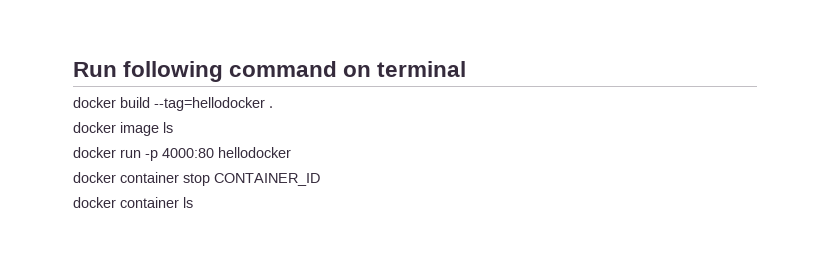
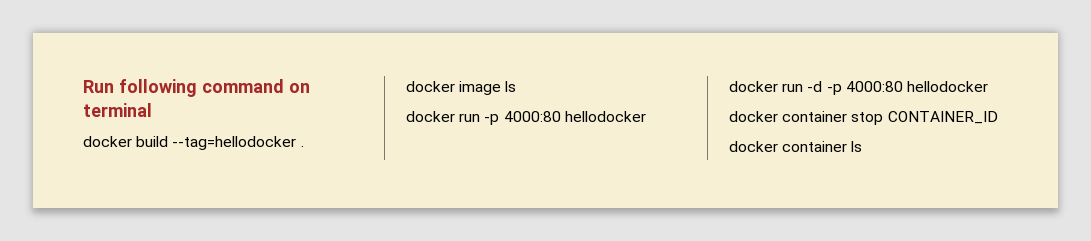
- docker run -p 4000:80 hellodocker
+ docker run -p 4000:80 hellodocker docker run -d -p 4000:80 hellodocker

